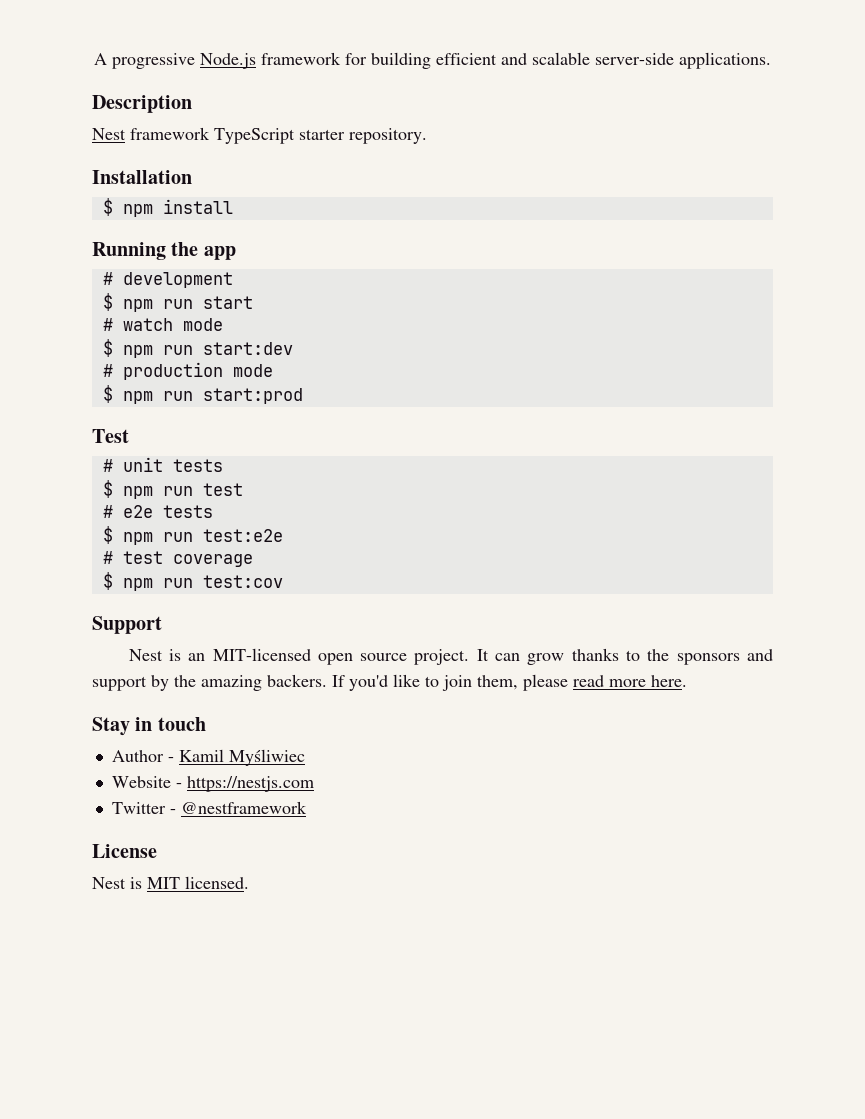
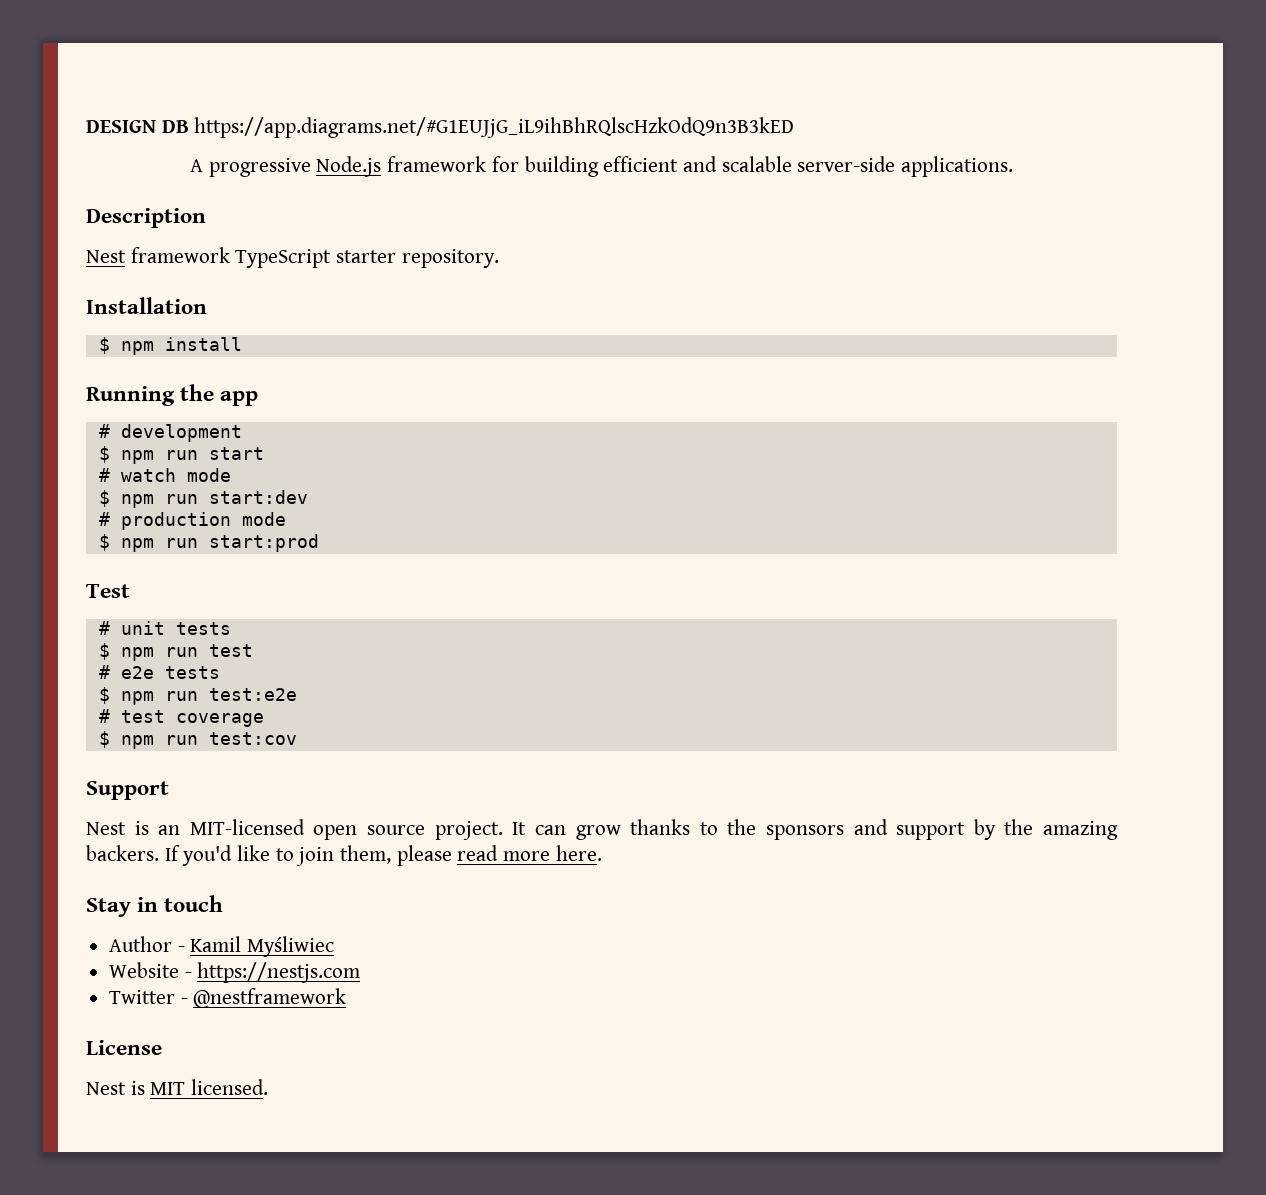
+ DESIGN DB https://app.diagrams.net/#G1EUJjG_iL9ihBhRQlscHzkOdQ9n3B3kED

